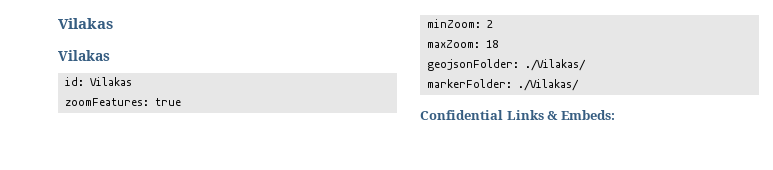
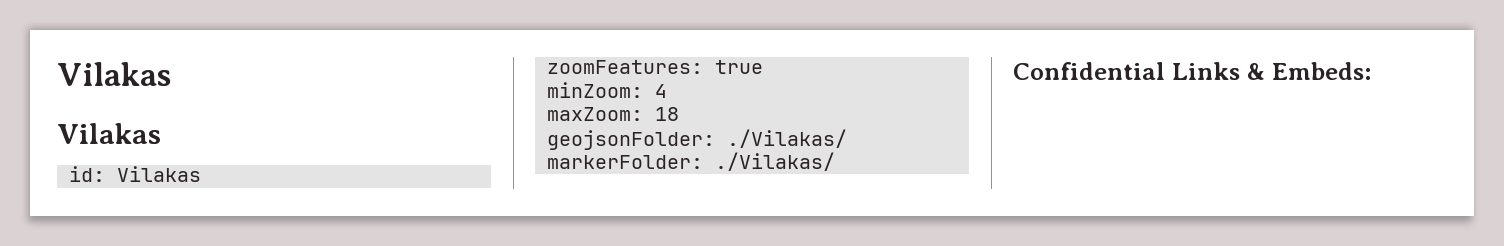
- minZoom: 2
+ minZoom: 4

